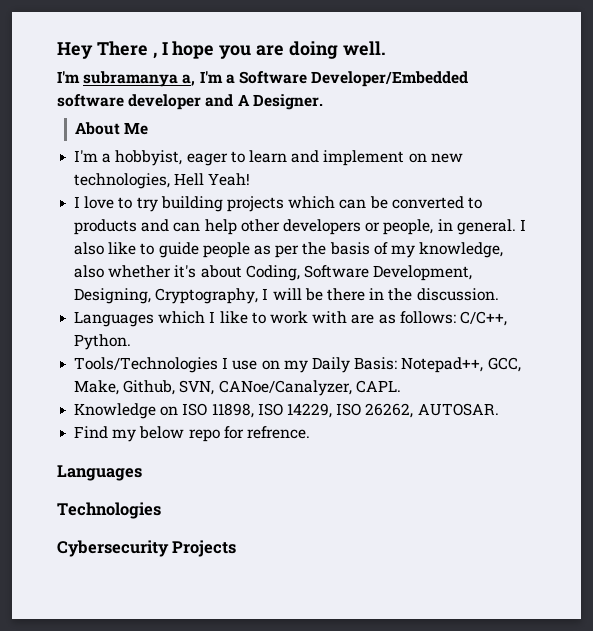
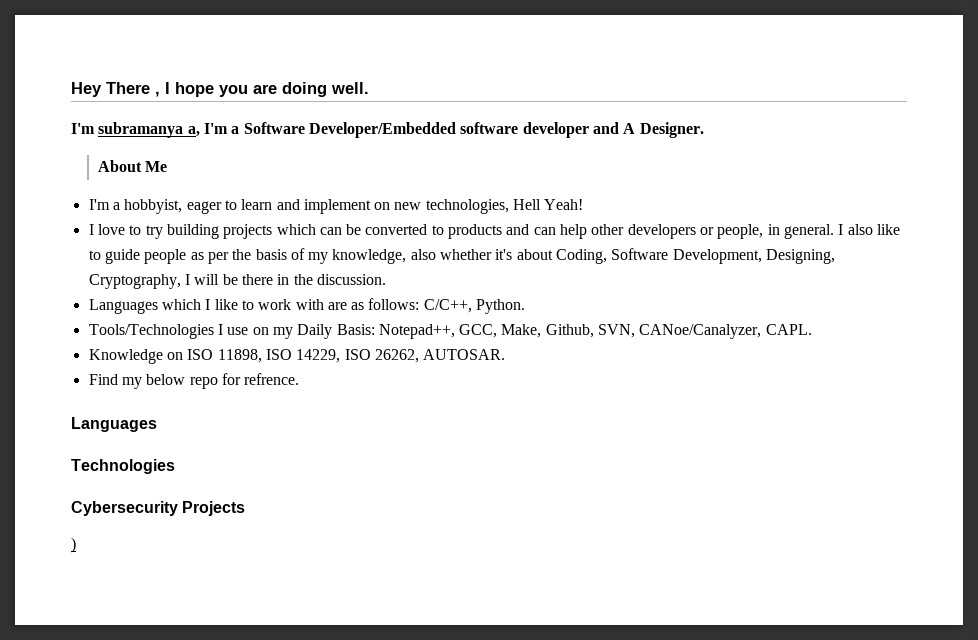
+ )

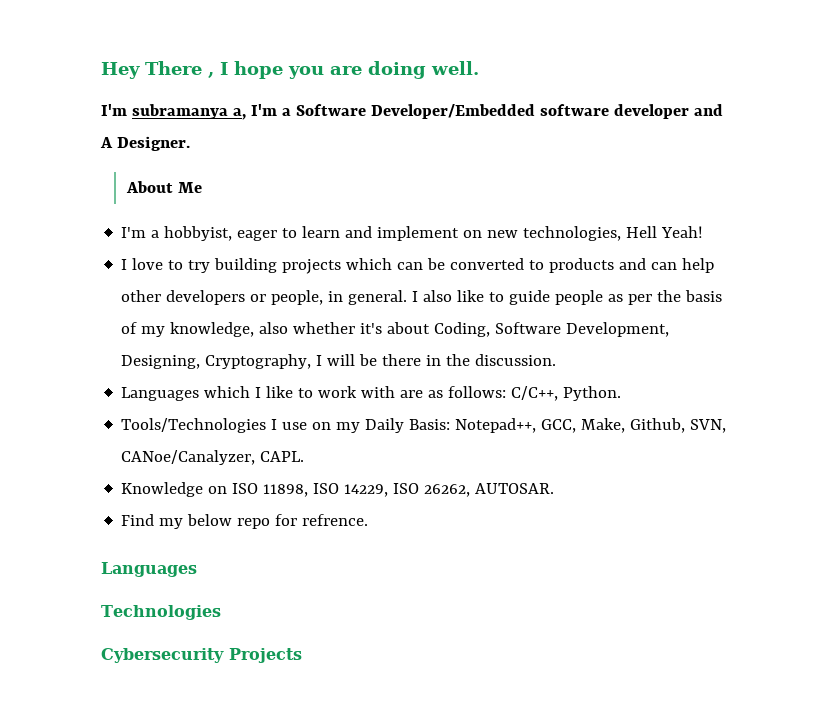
- )

